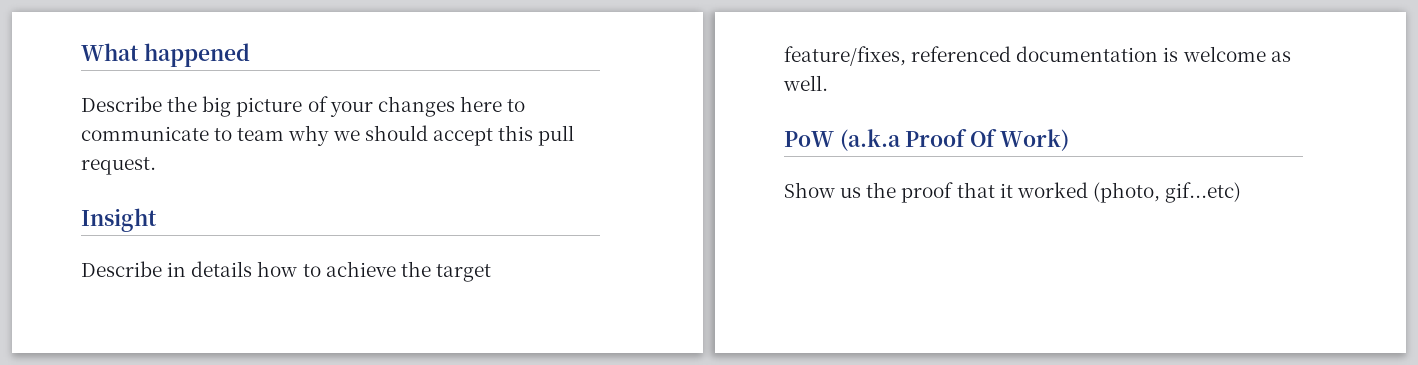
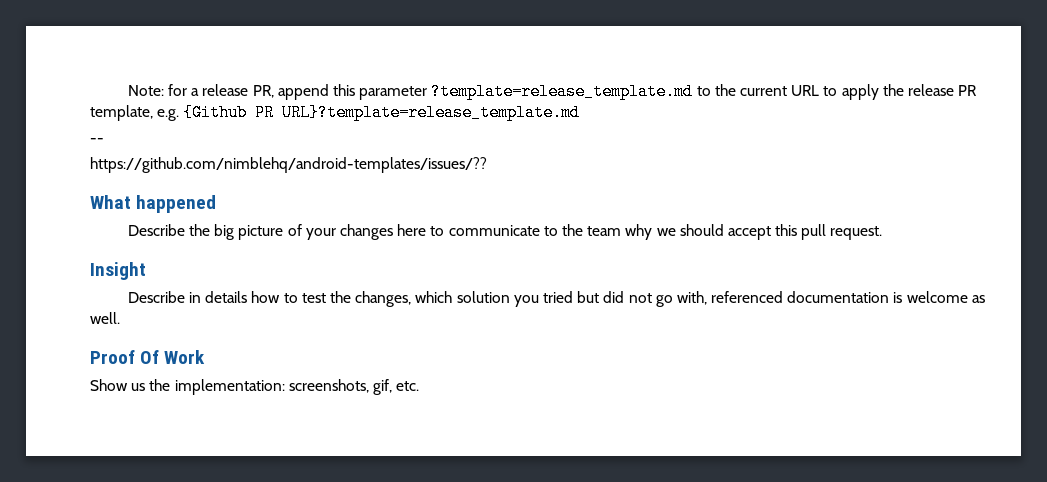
+ Note: for a release PR, append this parameter ?template=release_template.md to the current URL to apply the release PR template, e.g. {Github PR URL}?template=release_template.md
+ --
+ https://github.com/nimblehq/android-templates/issues/??
- Describe the big picture of your changes here to communicate to team why we should accept this pull request.
+ Describe the big picture of your changes here to communicate to the team why we should accept this pull request.
- Describe in details how to achieve the target feature/fixes, referenced documentation is welcome as well.
+ Describe in details how to test the changes, which solution you tried but did not go with, referenced documentation is welcome as well.
- PoW (a.k.a Proof Of Work)
+ Proof Of Work
- Show us the proof that it worked (photo, gif...etc)
+ Show us the implementation: screenshots, gif, etc.

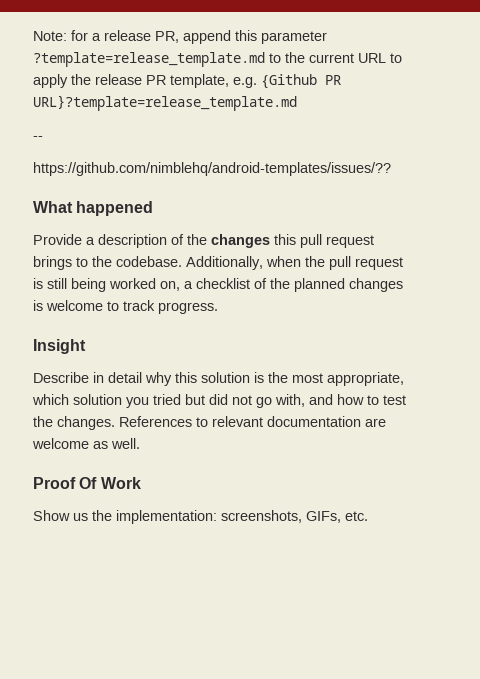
- Describe the big picture of your changes here to communicate to the team why we should accept this pull request.
+ Provide a description of the changes this pull request brings to the codebase. Additionally, when the pull request is still being worked on, a checklist of the planned changes is welcome to track progress.
  Insight
- Describe in details how to test the changes, which solution you tried but did not go with, referenced documentation is welcome as well.
+ Describe in detail why this solution is the most appropriate, which solution you tried but did not go with, and how to test the changes. References to relevant documentation are welcome as well.
- Show us the implementation: screenshots, gif, etc.
+ Show us the implementation: screenshots, GIFs, etc.

